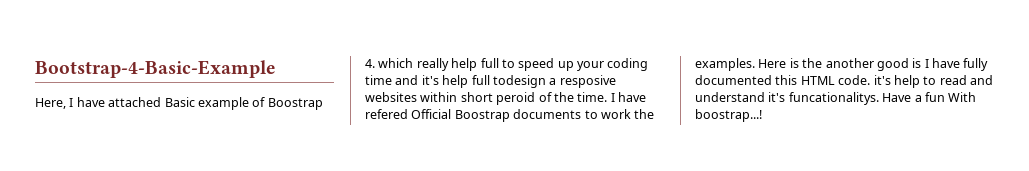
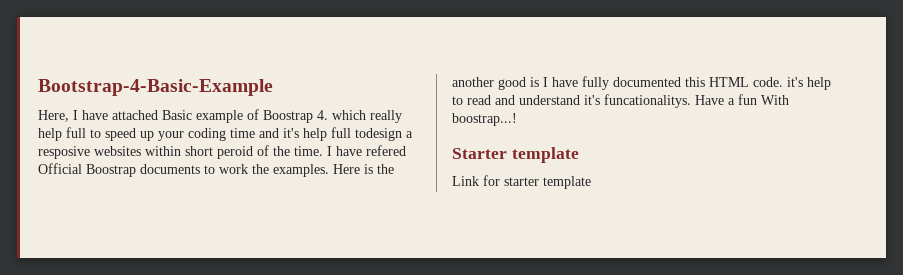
+ Starter template
+ Link for starter template

